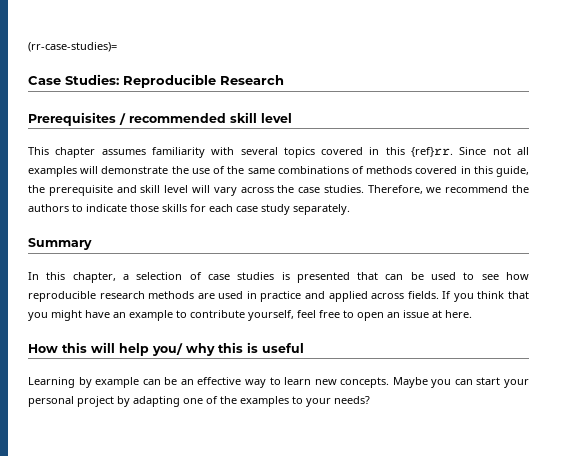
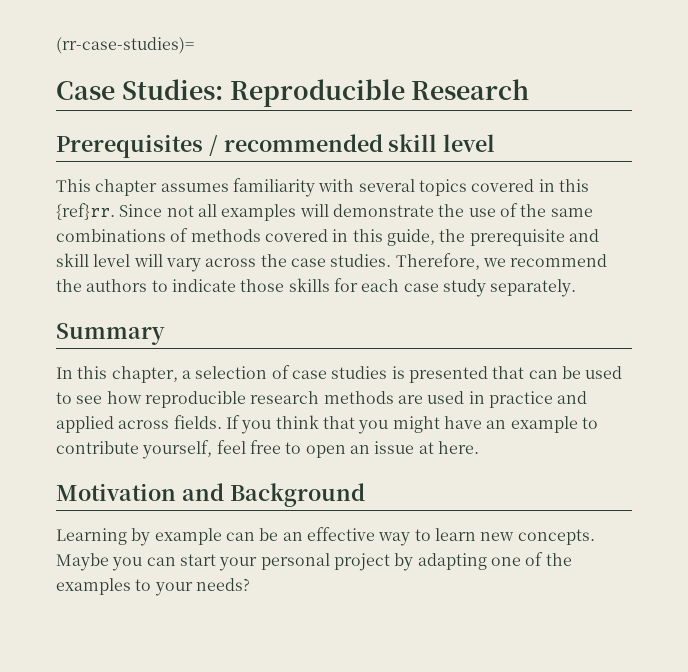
- How this will help you/ why this is useful
+ Motivation and Background

